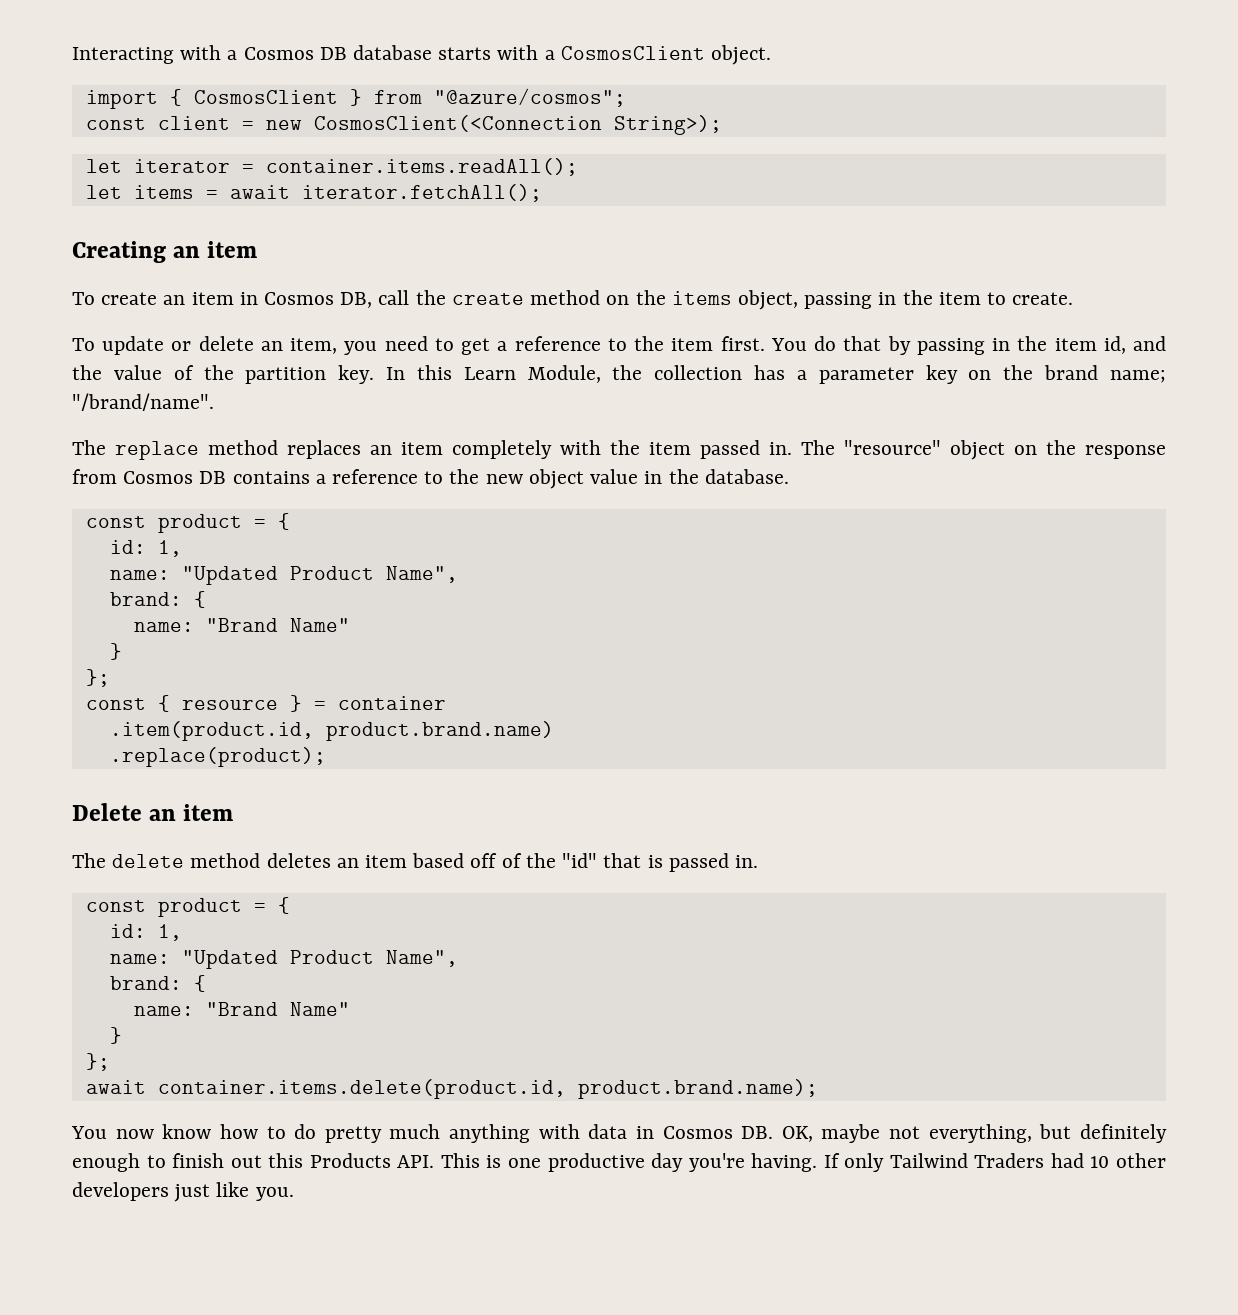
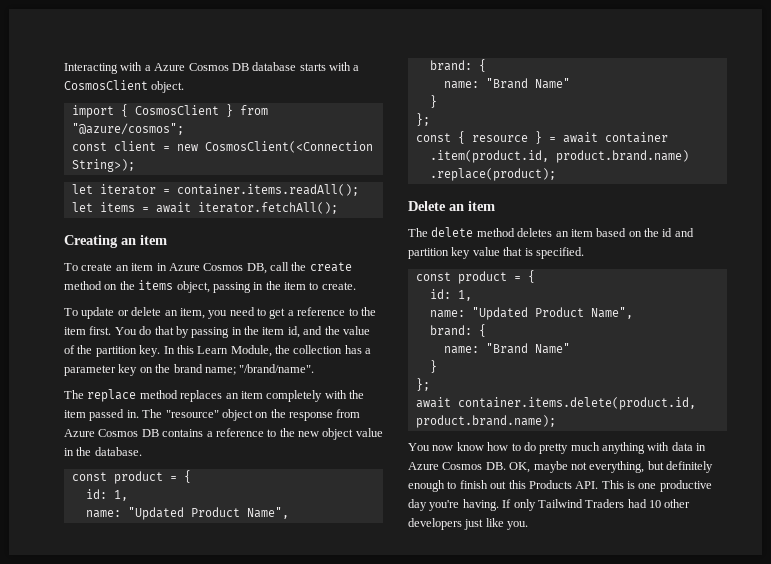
- Interacting with a Cosmos DB database starts with a CosmosClient object.
+ Interacting with a Azure Cosmos DB database starts with a CosmosClient object.
- To create an item in Cosmos DB, call the create method on the items object, passing in the item to create.
+ To create an item in Azure Cosmos DB, call the create method on the items object, passing in the item to create.
- The "resource" object on the response from Cosmos DB contains a reference to the new object value in the database.
+ The "resource" object on the response from Azure Cosmos DB contains a reference to the new object value in the database.
- const { resource } = container
+ const { resource } = await container
- The delete method deletes an item based off of the "id" that is passed in.
+ The delete method deletes an item based on the id and partition key value that is specified.
- You now know how to do pretty much anything with data in Cosmos DB. OK, maybe not everything, but definitely enough to finish out this Products API. This is one productive day you're having.
+ You now know how to do pretty much anything with data in Azure Cosmos DB. OK, maybe not everything, but definitely enough to finish out this Products API. This is one productive day you're having.

